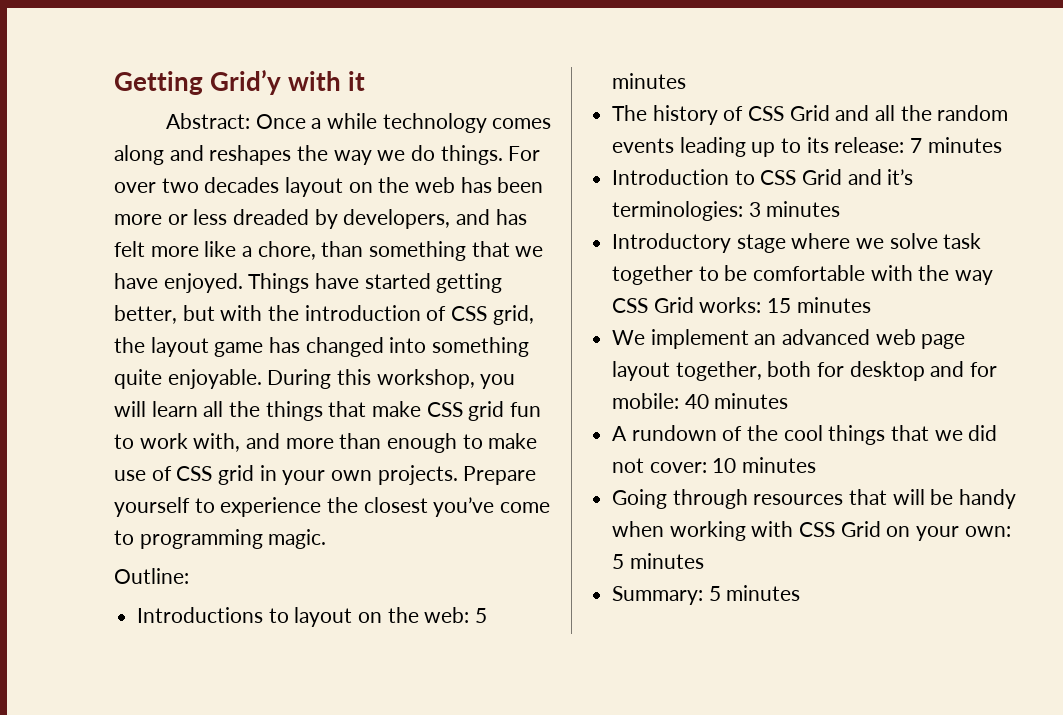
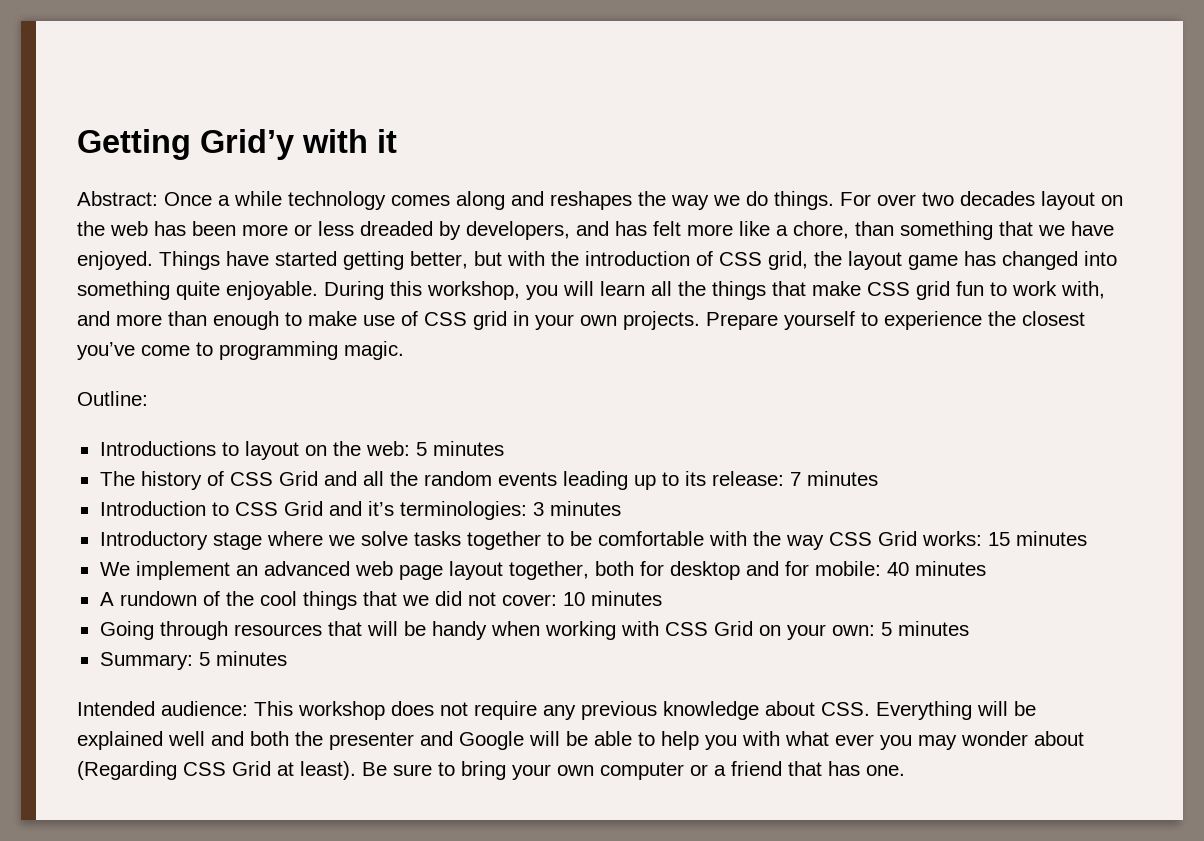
- Introductory stage where we solve task together to be comfortable with the way CSS Grid works: 15 minutes
+ Introductory stage where we solve tasks together to be comfortable with the way CSS Grid works: 15 minutes
+ Intended audience: This workshop does not require any previous knowledge about CSS. Everything will be explained well and both the presenter and Google will be able to help you with what ever you may wonder about (Regarding CSS Grid at least). Be sure to bring your own computer or a friend that has one.

